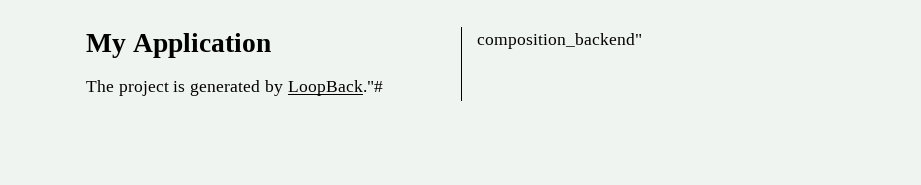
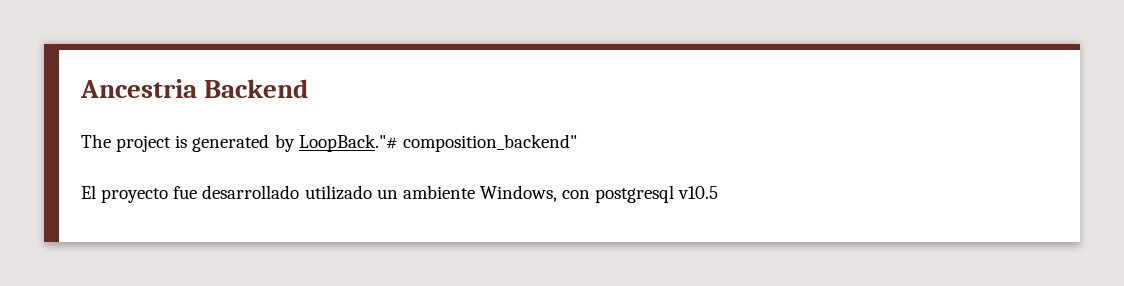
- My Application
+ Ancestria Backend
+ El proyecto fue desarrollado utilizado un ambiente Windows, con postgresql v10.5

